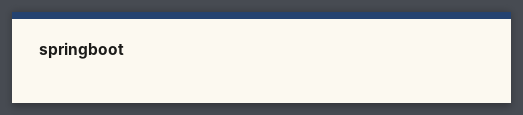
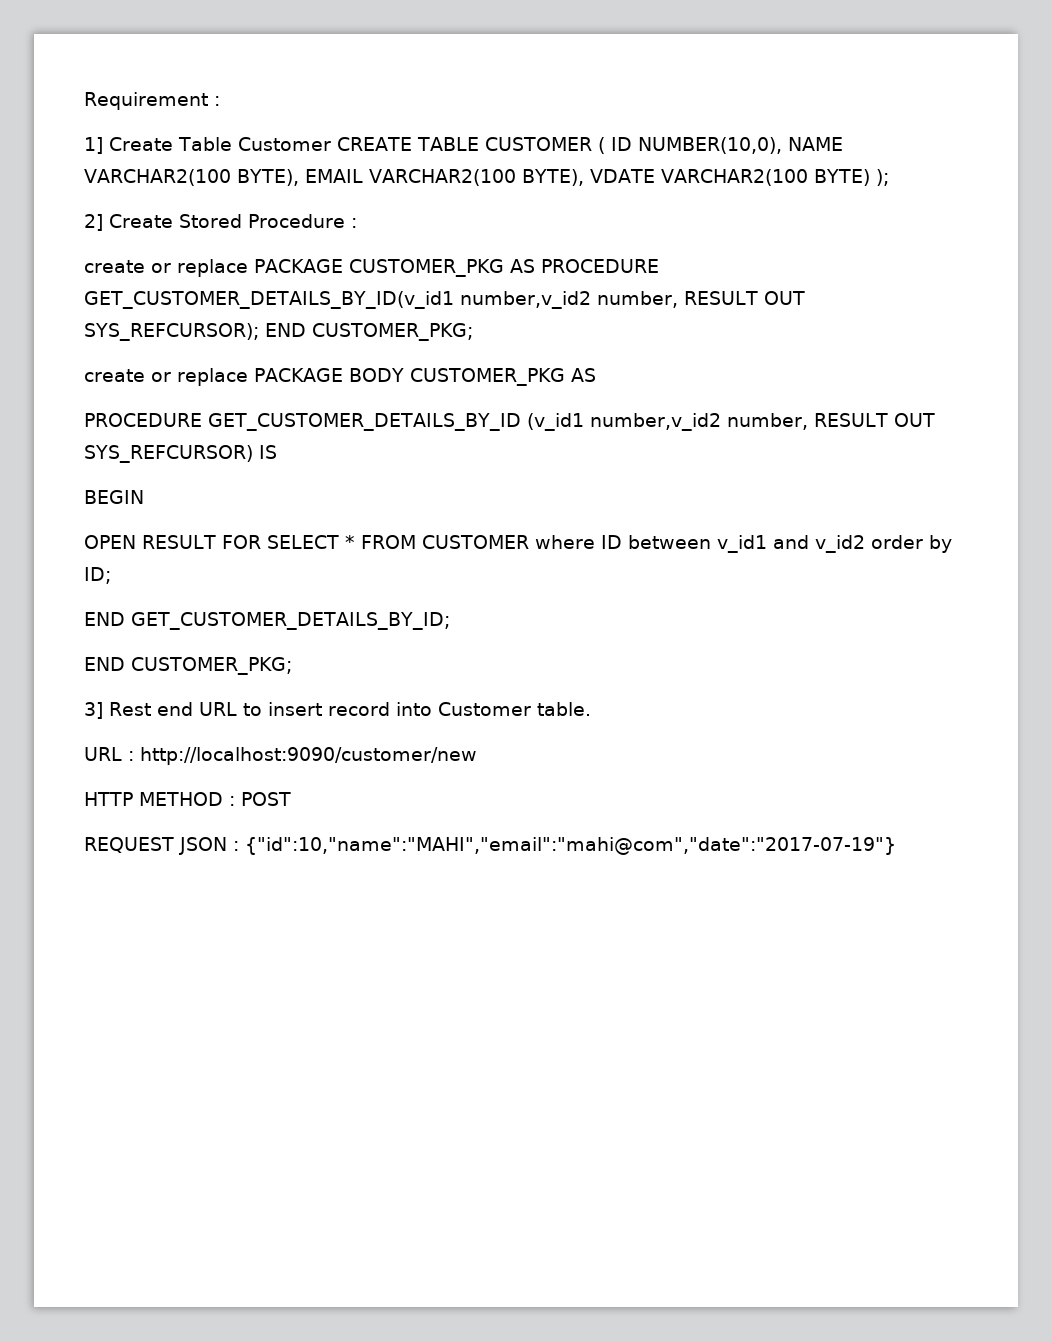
- springboot
+ Requirement :
+ 1] Create Table Customer CREATE TABLE CUSTOMER ( ID NUMBER(10,0), NAME VARCHAR2(100 BYTE), EMAIL VARCHAR2(100 BYTE), VDATE VARCHAR2(100 BYTE) );
+ 2] Create Stored Procedure :
+ create or replace PACKAGE CUSTOMER_PKG AS PROCEDURE GET_CUSTOMER_DETAILS_BY_ID(v_id1 number,v_id2 number, RESULT OUT SYS_REFCURSOR); END CUSTOMER_PKG;
+ create or replace PACKAGE BODY CUSTOMER_PKG AS
+ PROCEDURE GET_CUSTOMER_DETAILS_BY_ID (v_id1 number,v_id2 number, RESULT OUT SYS_REFCURSOR) IS
+ BEGIN
+ OPEN RESULT FOR SELECT * FROM CUSTOMER where ID between v_id1 and v_id2 order by ID;
+ END GET_CUSTOMER_DETAILS_BY_ID;
+ END CUSTOMER_PKG;
+ 3] Rest end URL to insert record into Customer table.
+ URL : http://localhost:9090/customer/new
+ HTTP METHOD : POST
+ REQUEST JSON : {"id":10,"name":"MAHI","email":"mahi@com","date":"2017-07-19"}

